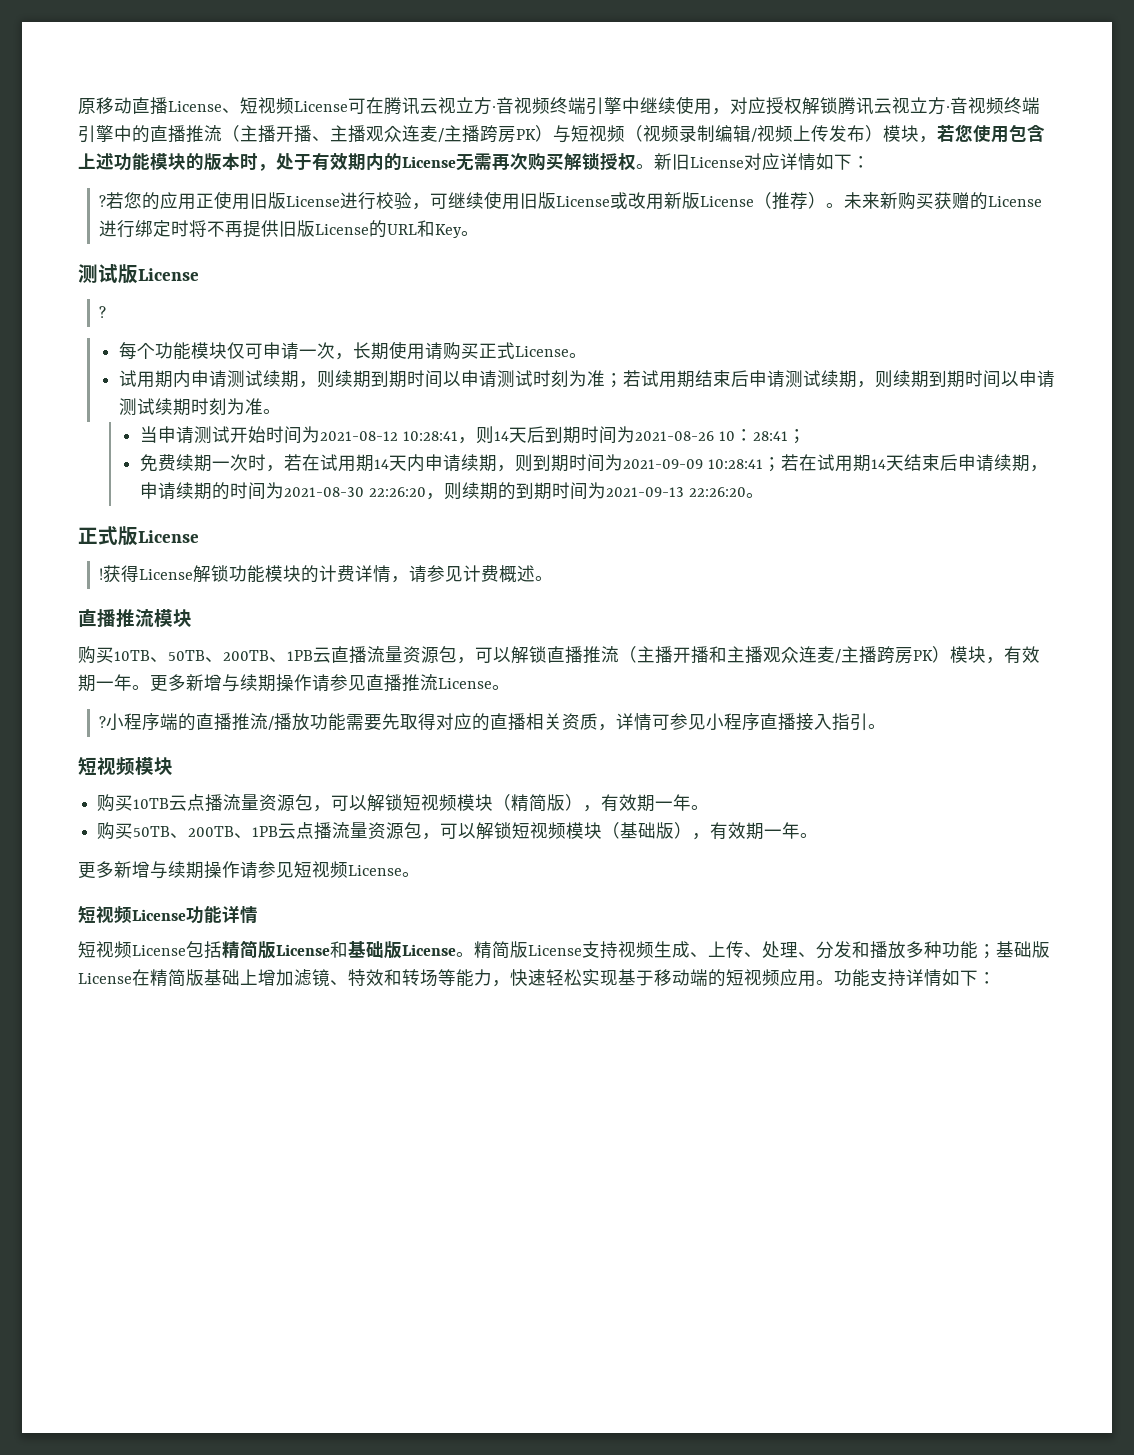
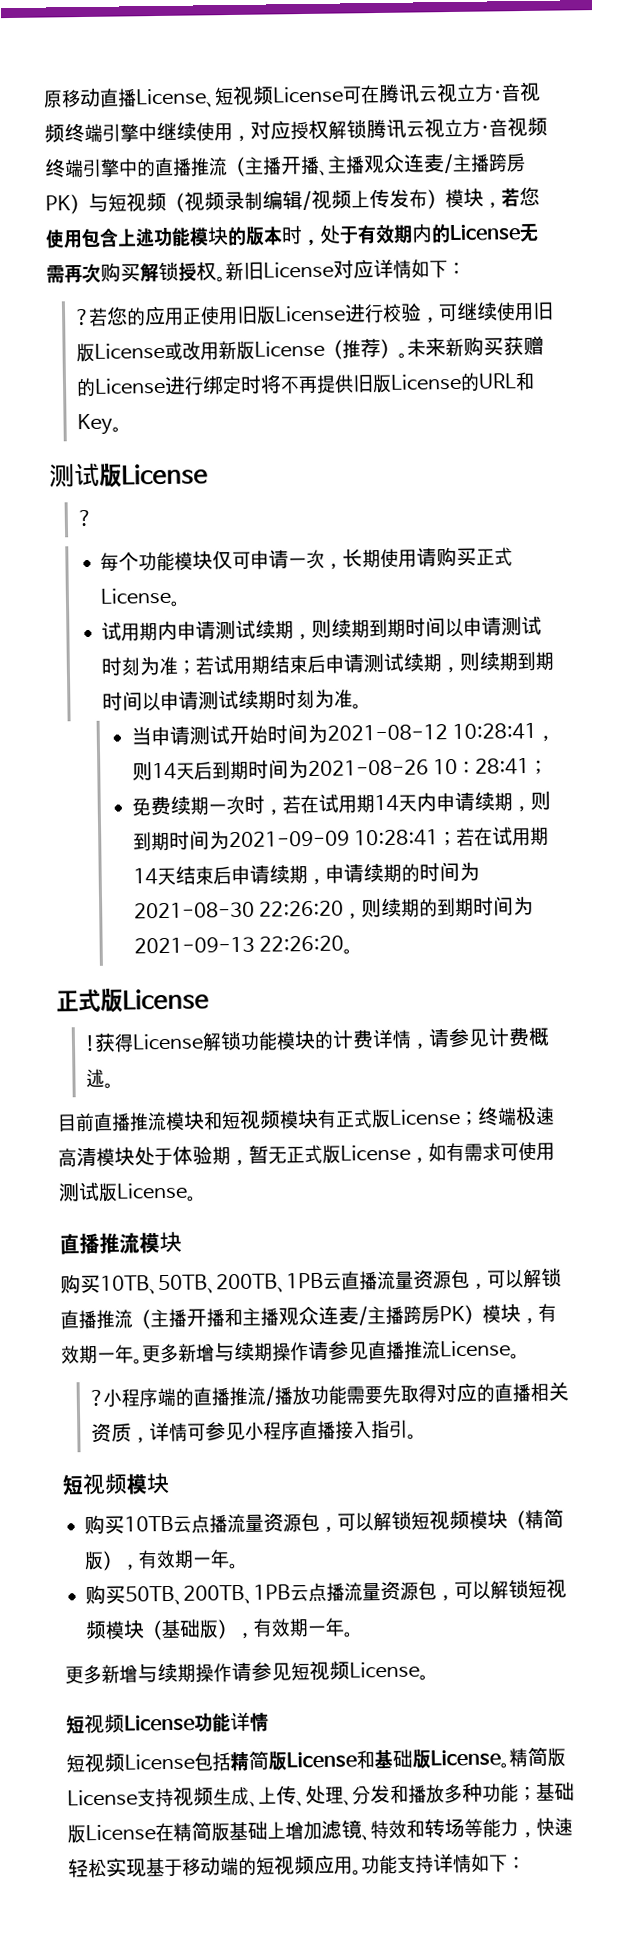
+ 目前直播推流模块和短视频模块有正式版License；终端极速高清模块处于体验期，暂无正式版License，如有需求可使用测试版License。

